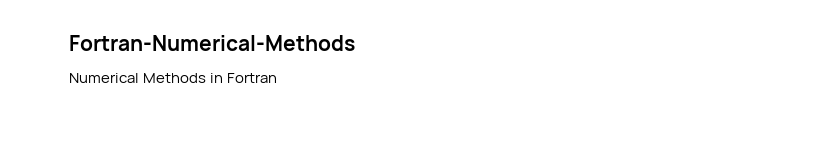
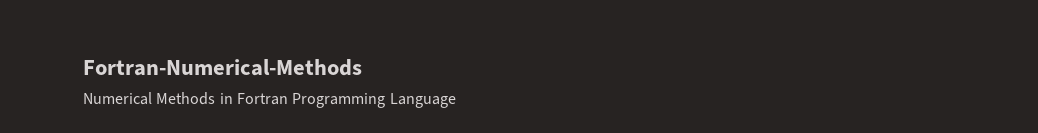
- Numerical Methods in Fortran
+ Numerical Methods in Fortran Programming Language

